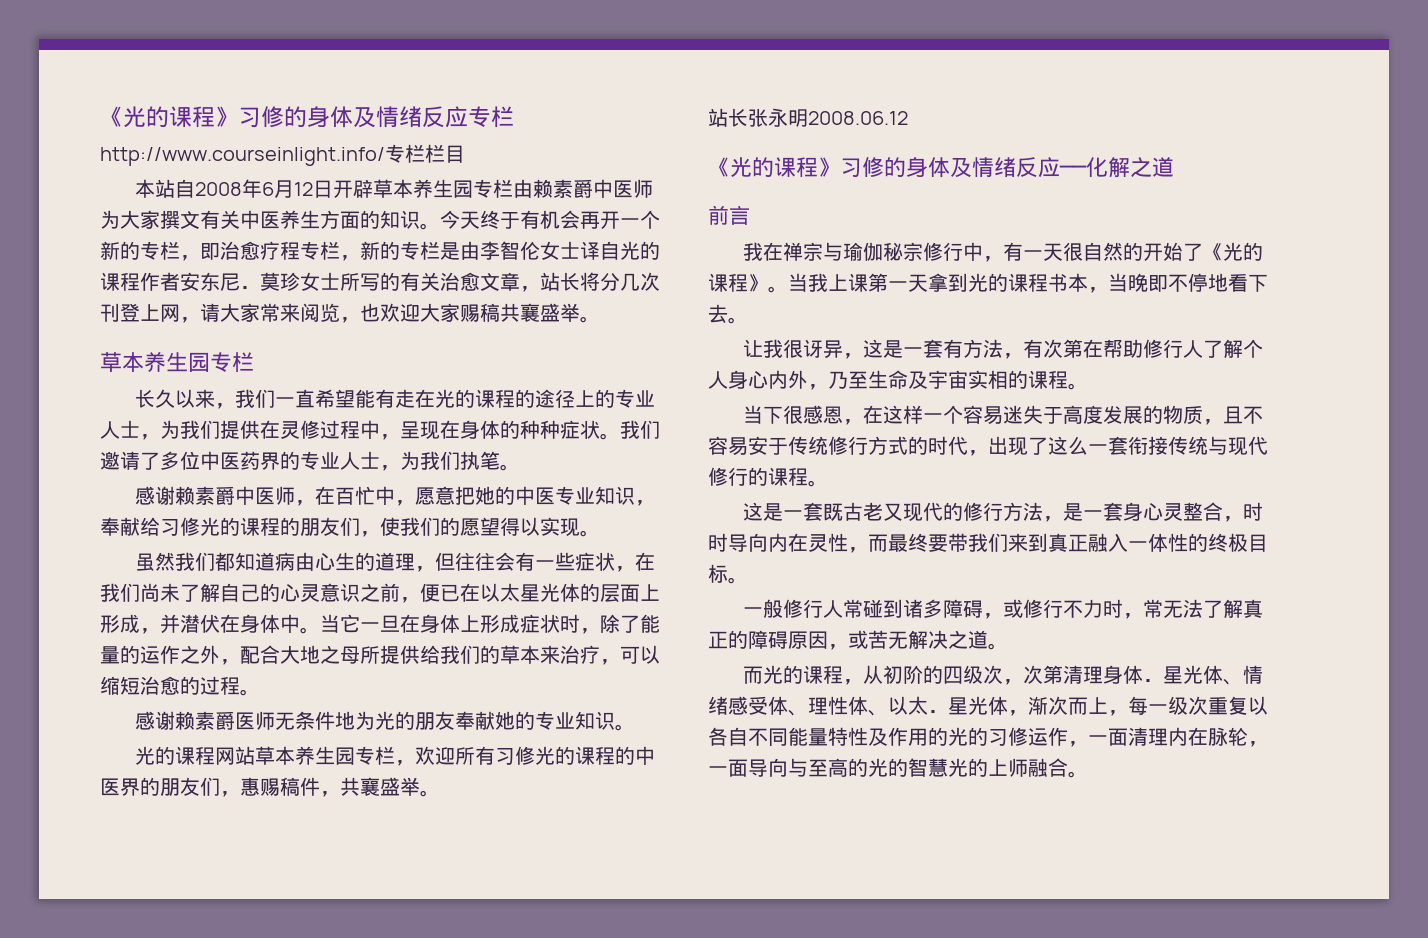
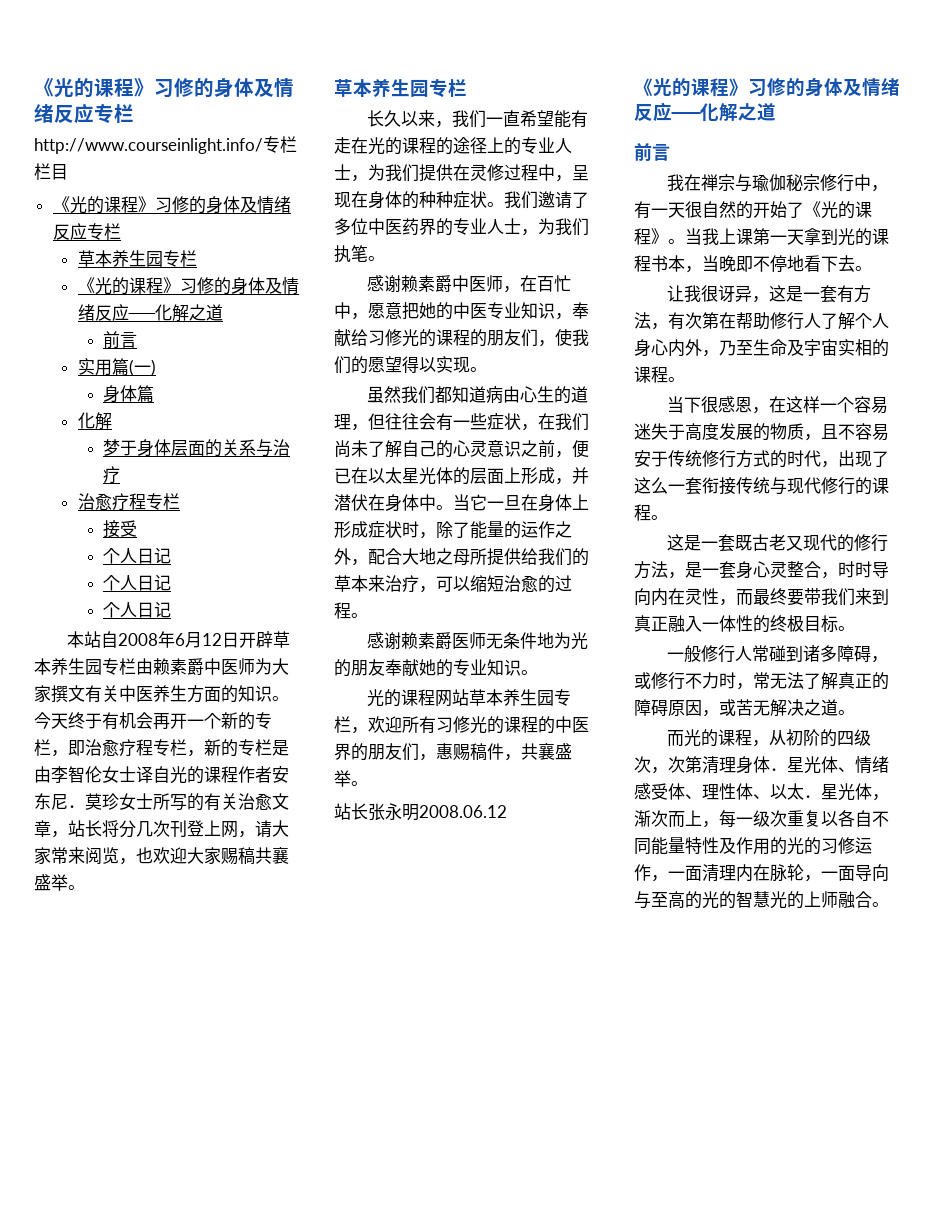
  http://www.courseinlight.info/专栏栏目
+ 《光的课程》习修的身体及情绪反应专栏
+ 草本养生园专栏
+ 《光的课程》习修的身体及情绪反应──化解之道
+ 前言
+ 实用篇(一)
+ 身体篇
+ 化解
+ 梦于身体层面的关系与治疗
+ 治愈疗程专栏
+ 接受
+ 个人日记
+ 个人日记
+ 个人日记

